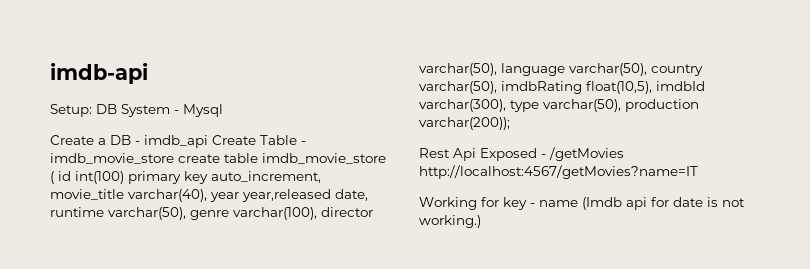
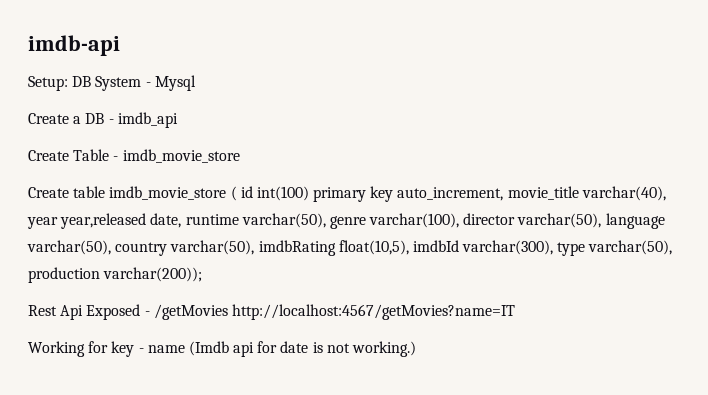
- Create a DB - imdb_api Create Table - imdb_movie_store create table imdb_movie_store ( id int(100) primary key auto_increment, movie_title varchar(40), year year,released date, runtime varchar(50), genre varchar(100), director varchar(50), language varchar(50), country varchar(50), imdbRating float(10,5), imdbId varchar(300), type varchar(50), production varchar(200));
+ Create a DB - imdb_api
+ Create Table - imdb_movie_store
+ Create table imdb_movie_store ( id int(100) primary key auto_increment, movie_title varchar(40), year year,released date, runtime varchar(50), genre varchar(100), director varchar(50), language varchar(50), country varchar(50), imdbRating float(10,5), imdbId varchar(300), type varchar(50), production varchar(200));

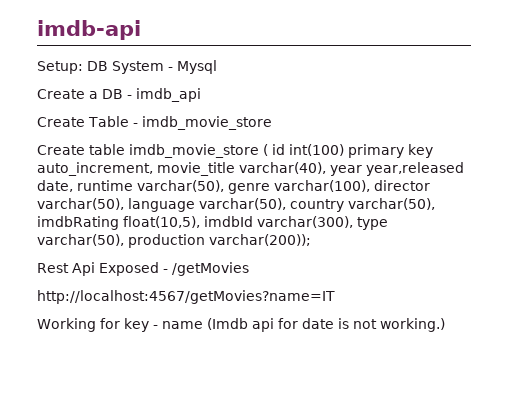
- Rest Api Exposed - /getMovies http://localhost:4567/getMovies?name=IT
+ Rest Api Exposed - /getMovies
+ http://localhost:4567/getMovies?name=IT

